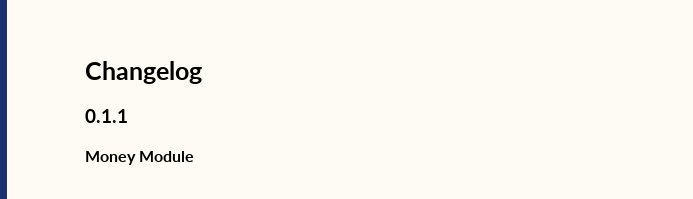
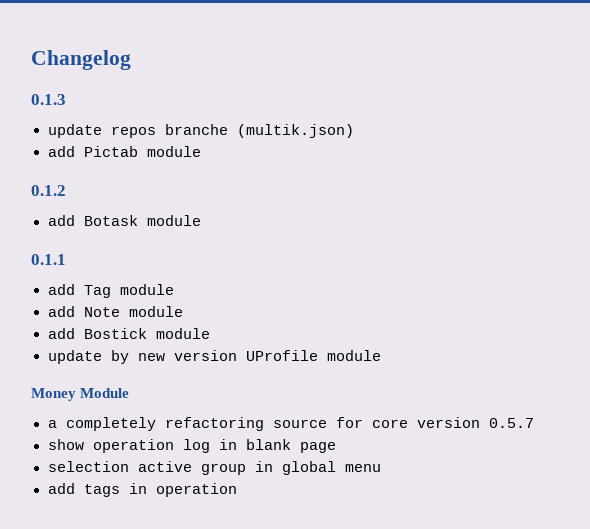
+ 0.1.3
+ update repos branche (multik.json)
+ add Pictab module
+ 0.1.2
+ add Botask module
  0.1.1
+ add Tag module
+ add Note module
+ add Bostick module
+ update by new version UProfile module
  Money Module
+ a completely refactoring source for core version 0.5.7
+ show operation log in blank page
+ selection active group in global menu
+ add tags in operation

